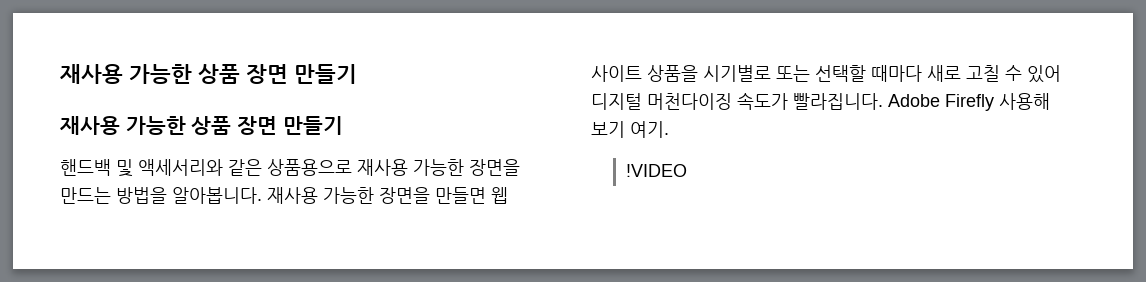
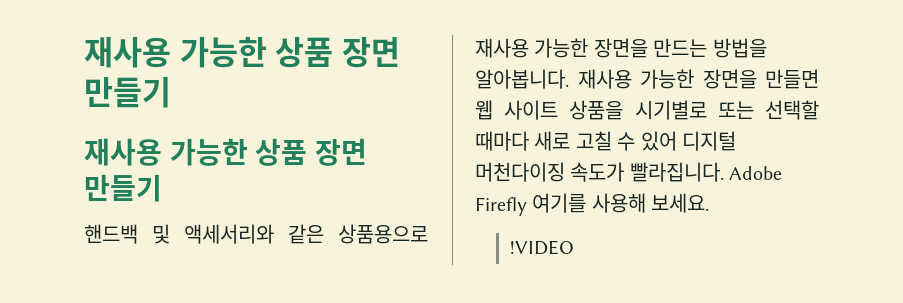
- Adobe Firefly 사용해 보기 여기.
+ Adobe Firefly 여기를 사용해 보세요.

